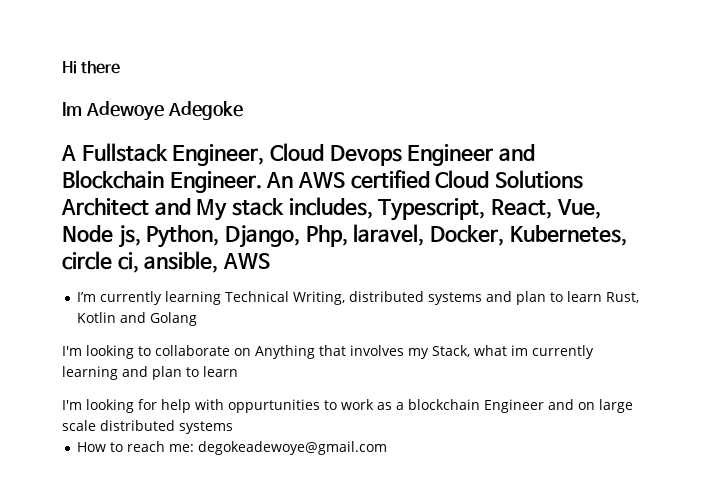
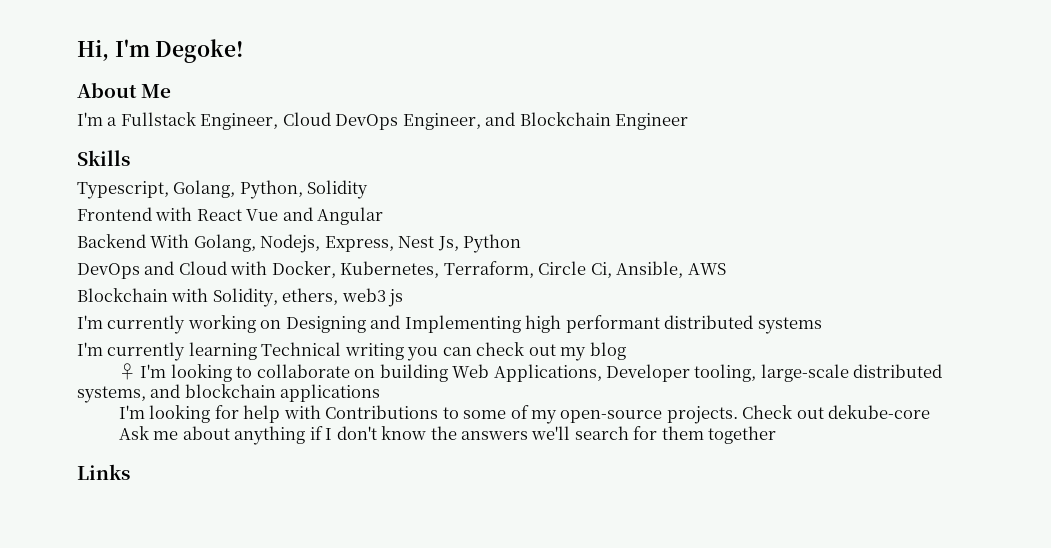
- Hi there
- Im Adewoye Adegoke
- A Fullstack Engineer, Cloud Devops Engineer and Blockchain Engineer. An AWS certified Cloud Solutions Architect and My stack includes, Typescript, React, Vue, Node js, Python, Django, Php, laravel, Docker, Kubernetes, circle ci, ansible, AWS
- I’m currently learning Technical Writing, distributed systems and plan to learn Rust, Kotlin and Golang
- I'm looking to collaborate on Anything that involves my Stack, what im currently learning and plan to learn
+ Hi, I'm Degoke!
+ About Me
+ I'm a Fullstack Engineer, Cloud DevOps Engineer, and Blockchain Engineer
+ Skills
+ Typescript, Golang, Python, Solidity
+ Frontend with React Vue and Angular
+ Backend With Golang, Nodejs, Express, Nest Js, Python
+ DevOps and Cloud with Docker, Kubernetes, Terraform, Circle Ci, Ansible, AWS
+ Blockchain with Solidity, ethers, web3 js
+ I'm currently working on Designing and Implementing high performant distributed systems
+ I'm currently learning Technical writing you can check out my blog
+ ♀ I'm looking to collaborate on building Web Applications, Developer tooling, large-scale distributed systems, and blockchain applications
- I'm looking for help with oppurtunities to work as a blockchain Engineer and on large scale distributed systems
- How to reach me: degokeadewoye@gmail.com
+ I'm looking for help with Contributions to some of my open-source projects. Check out dekube-core
+ Ask me about anything if I don't know the answers we'll search for them together
+ Links

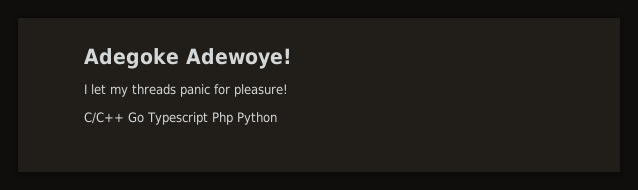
- Hi, I'm Degoke!
- About Me
- I'm a Fullstack Engineer, Cloud DevOps Engineer, and Blockchain Engineer
- Skills
- Typescript, Golang, Python, Solidity
- Frontend with React Vue and Angular
- Backend With Golang, Nodejs, Express, Nest Js, Python
- DevOps and Cloud with Docker, Kubernetes, Terraform, Circle Ci, Ansible, AWS
- Blockchain with Solidity, ethers, web3 js
- I'm currently working on Designing and Implementing high performant distributed systems
- I'm currently learning Technical writing you can check out my blog
- ♀ I'm looking to collaborate on building Web Applications, Developer tooling, large-scale distributed systems, and blockchain applications
- I'm looking for help with Contributions to some of my open-source projects. Check out dekube-core
- Ask me about anything if I don't know the answers we'll search for them together
- Links
+ Adegoke Adewoye!
+ I let my threads panic for pleasure!
+ C/C++ Go Typescript Php Python

